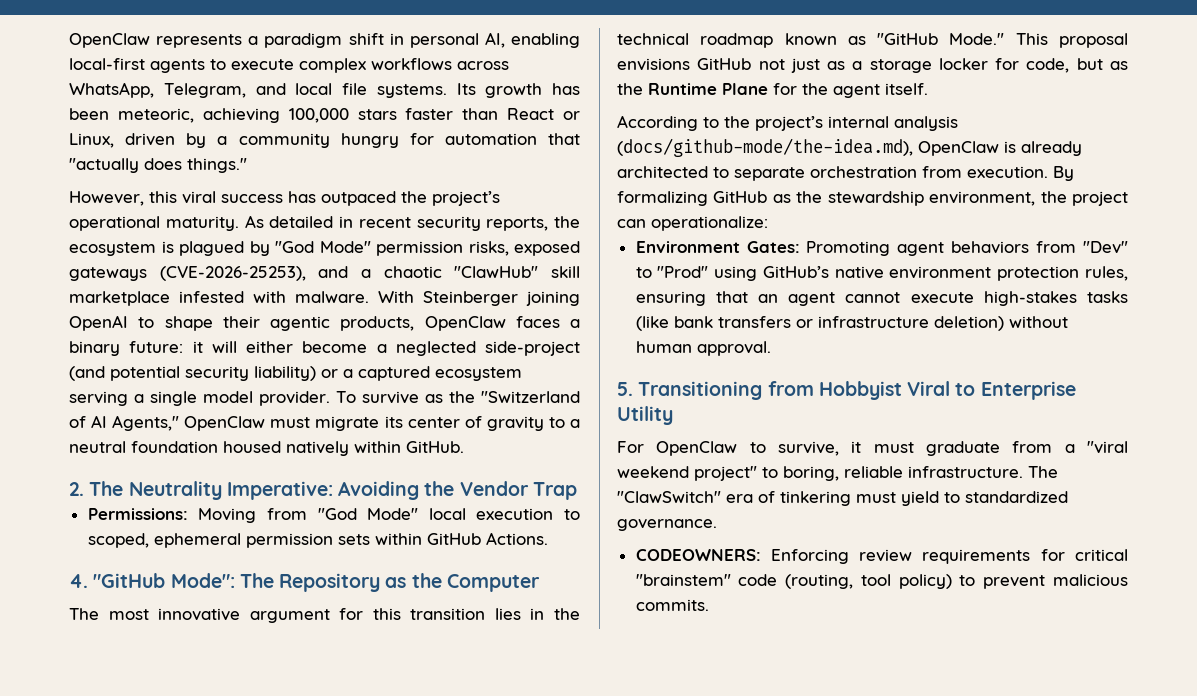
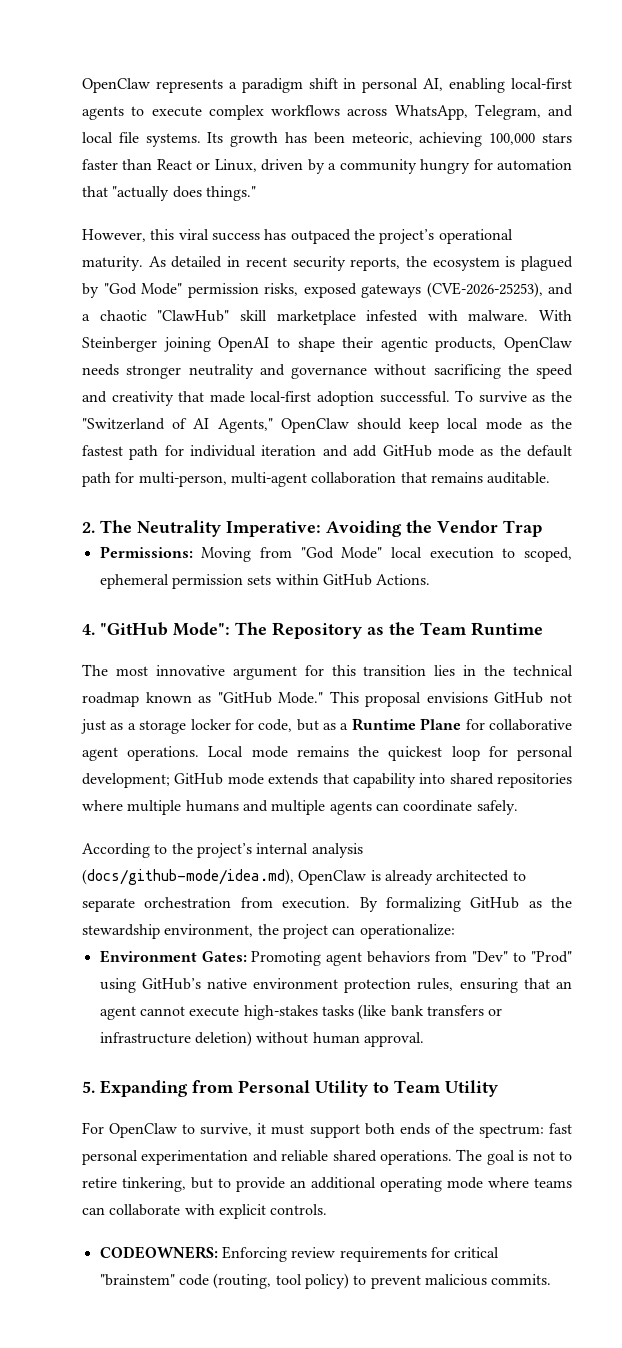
- With Steinberger joining OpenAI to shape their agentic products, OpenClaw faces a binary future: it will either become a neglected side-project (and potential security liability) or a captured ecosystem serving a single model provider.
+ With Steinberger joining OpenAI to shape their agentic products, OpenClaw needs stronger neutrality and governance without sacrificing the speed and creativity that made local-first adoption successful.
- To survive as the "Switzerland of AI Agents," OpenClaw must migrate its center of gravity to a neutral foundation housed natively within GitHub.
+ To survive as the "Switzerland of AI Agents," OpenClaw should keep local mode as the fastest path for individual iteration and add GitHub mode as the default path for multi-person, multi-agent collaboration that remains auditable.
- 4. "GitHub Mode": The Repository as the Computer
+ 4. "GitHub Mode": The Repository as the Team Runtime
- This proposal envisions GitHub not just as a storage locker for code, but as the Runtime Plane for the agent itself.
+ This proposal envisions GitHub not just as a storage locker for code, but as a Runtime Plane for collaborative agent operations. Local mode remains the quickest loop for personal development; GitHub mode extends that capability into shared repositories where multiple humans and multiple agents can coordinate safely.
- According to the project’s internal analysis (docs/github-mode/the-idea.md), OpenClaw is already architected to separate orchestration from execution.
+ According to the project’s internal analysis (docs/github-mode/idea.md), OpenClaw is already architected to separate orchestration from execution.
- 5. Transitioning from Hobbyist Viral to Enterprise Utility
+ 5. Expanding from Personal Utility to Team Utility
- For OpenClaw to survive, it must graduate from a "viral weekend project" to boring, reliable infrastructure. The "ClawSwitch" era of tinkering must yield to standardized governance.
+ For OpenClaw to survive, it must support both ends of the spectrum: fast personal experimentation and reliable shared operations. The goal is not to retire tinkering, but to provide an additional operating mode where teams can collaborate with explicit controls.

